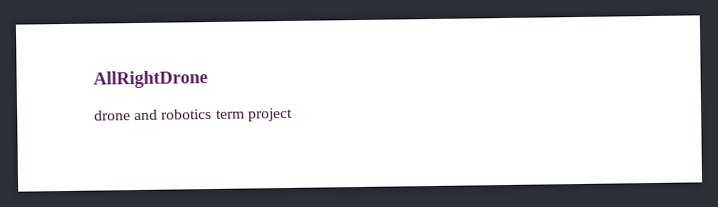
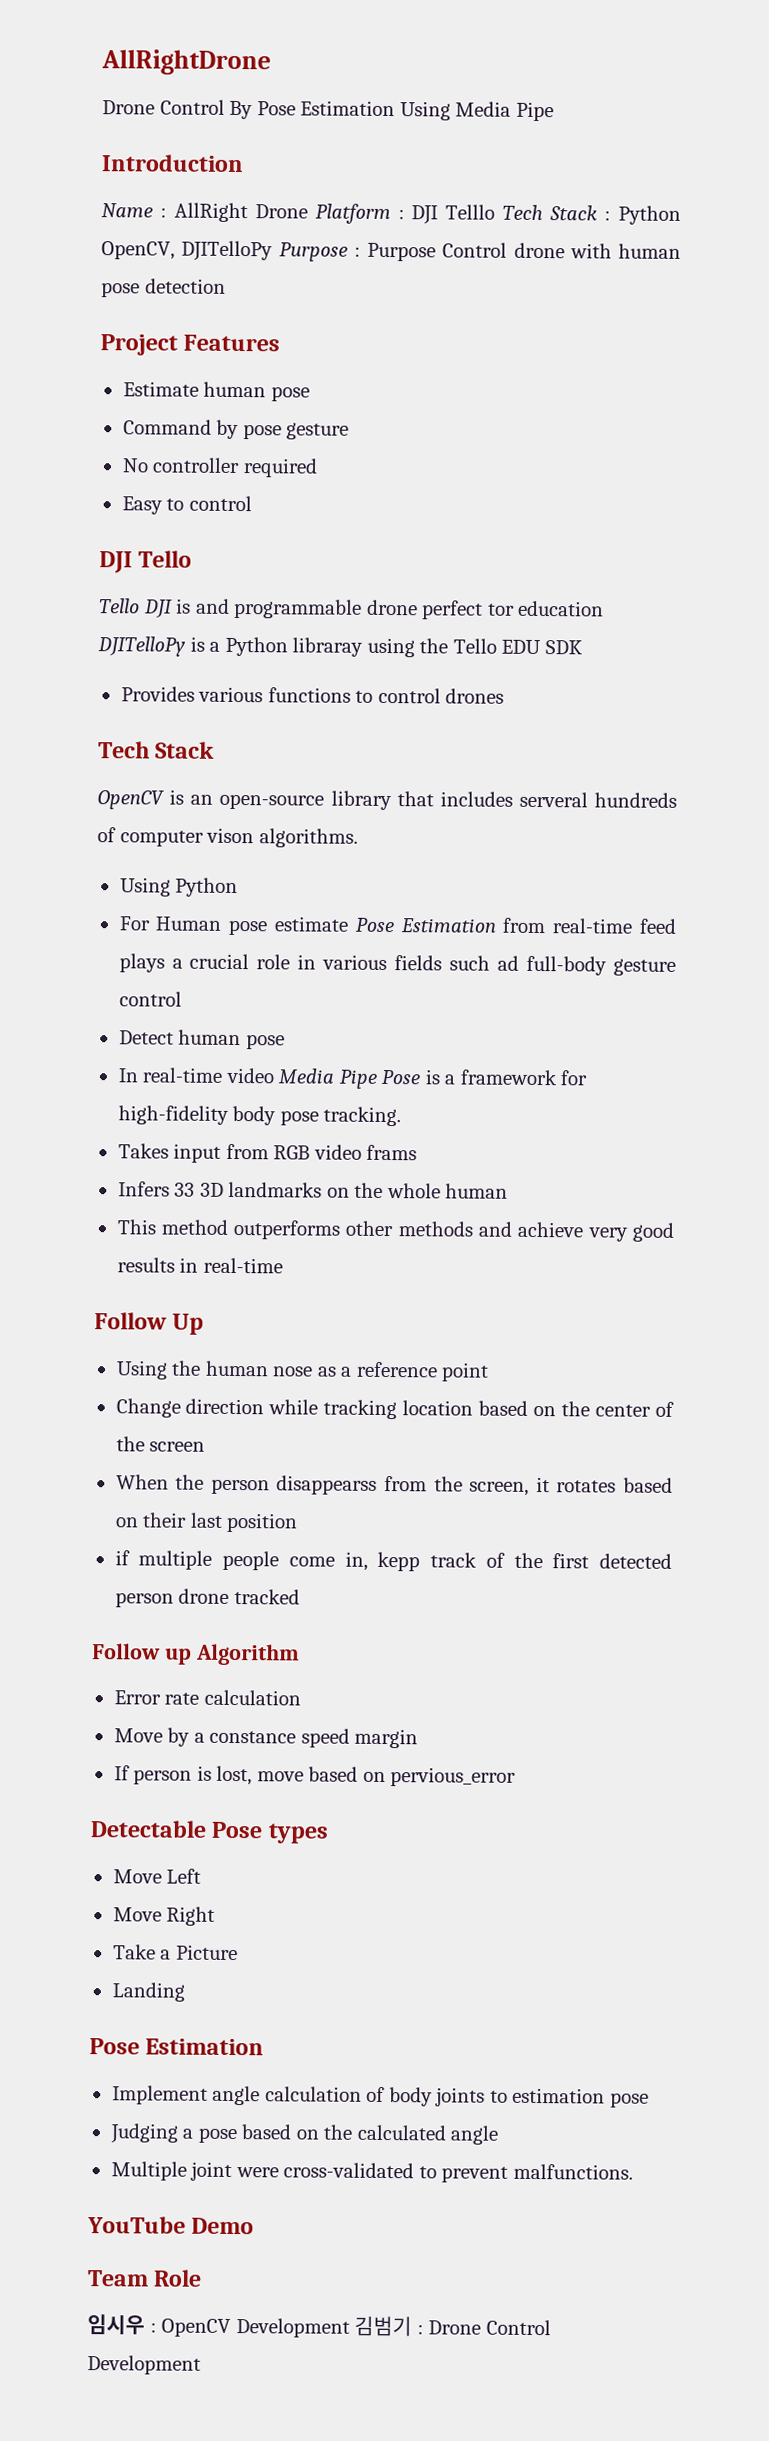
- drone and robotics term project
+ Drone Control By Pose Estimation Using Media Pipe
+ Introduction
+ Name : AllRight Drone Platform : DJI Telllo Tech Stack : Python OpenCV, DJITelloPy Purpose : Purpose Control drone with human pose detection
+ Project Features
+ Estimate human pose
+ Command by pose gesture
+ No controller required
+ Easy to control
+ DJI Tello
+ Tello DJI is and programmable drone perfect tor education DJITelloPy is a Python libraray using the Tello EDU SDK
+ Provides various functions to control drones
+ Tech Stack
+ OpenCV is an open-source library that includes serveral hundreds of computer vison algorithms.
+ Using Python
+ For Human pose estimate Pose Estimation from real-time feed plays a crucial role in various fields such ad full-body gesture control
+ Detect human pose
+ In real-time video Media Pipe Pose is a framework for high-fidelity body pose tracking.
+ Takes input from RGB video frams
+ Infers 33 3D landmarks on the whole human
+ This method outperforms other methods and achieve very good results in real-time
+ Follow Up
+ Using the human nose as a reference point
+ Change direction while tracking location based on the center of the screen
+ When the person disappearss from the screen, it rotates based on their last position
+ if multiple people come in, kepp track of the first detected person drone tracked
+ Follow up Algorithm
+ Error rate calculation
+ Move by a constance speed margin
+ If person is lost, move based on pervious_error
+ Detectable Pose types
+ Move Left
+ Move Right
+ Take a Picture
+ Landing
+ Pose Estimation
+ Implement angle calculation of body joints to estimation pose
+ Judging a pose based on the calculated angle
+ Multiple joint were cross-validated to prevent malfunctions.
+ YouTube Demo
+ Team Role
+ 임시우 : OpenCV Development 김범기 : Drone Control Development

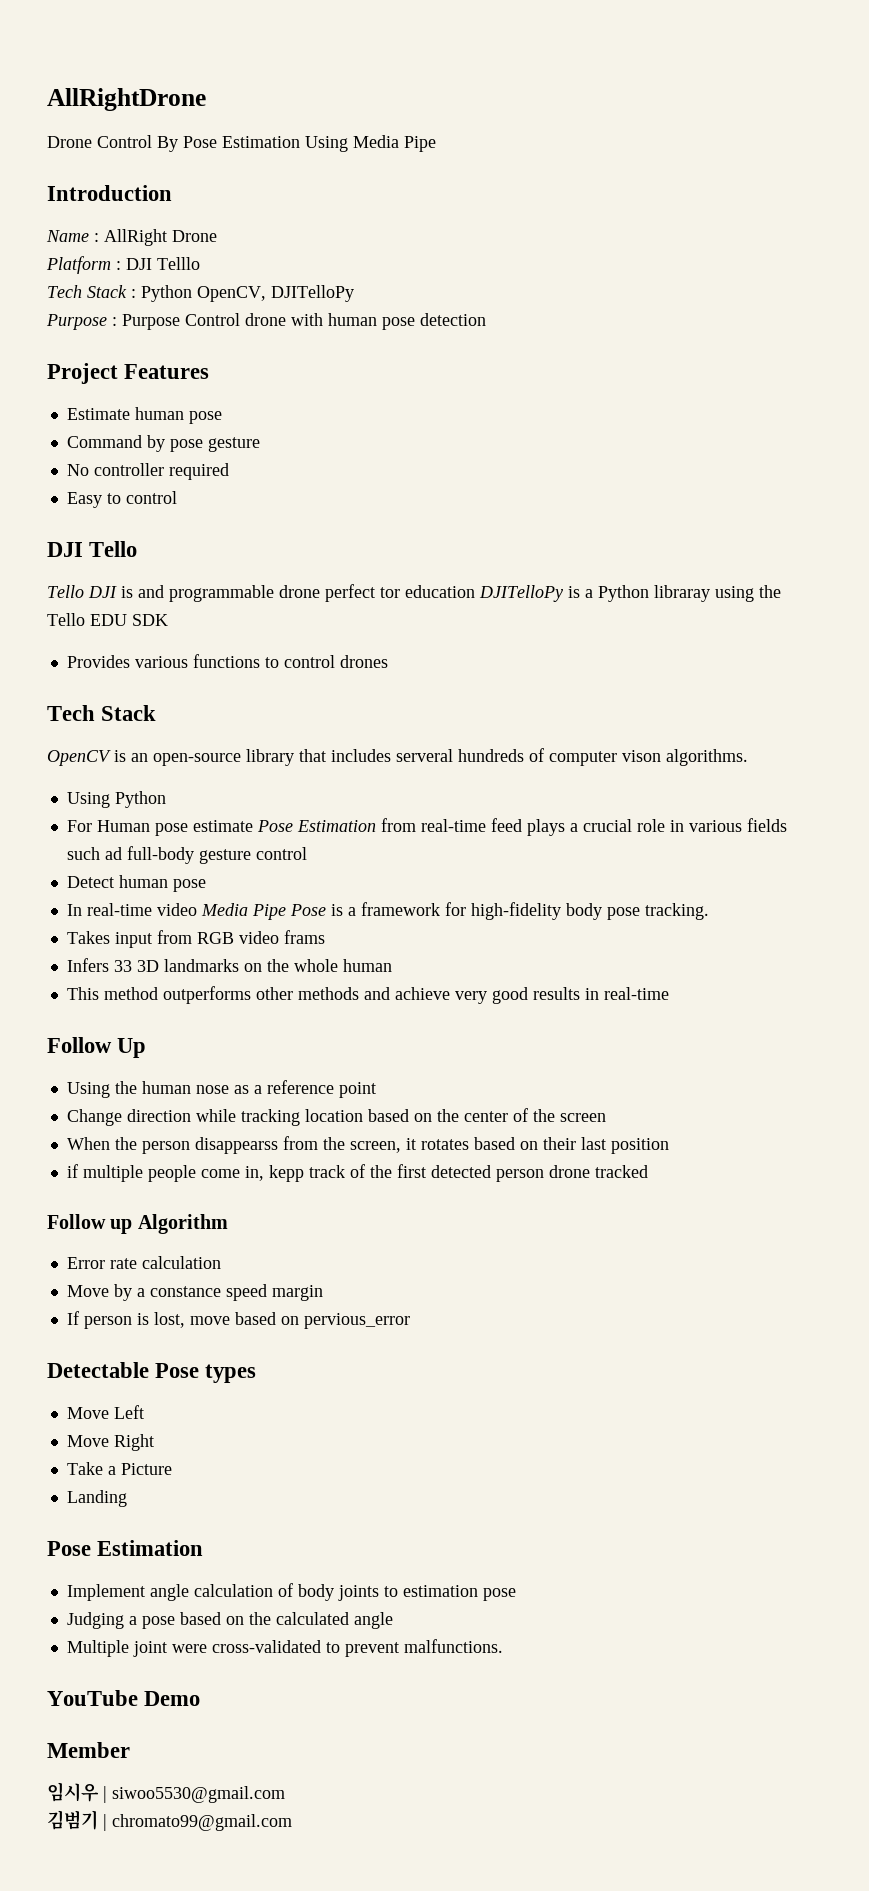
- Name : AllRight Drone Platform : DJI Telllo Tech Stack : Python OpenCV, DJITelloPy Purpose : Purpose Control drone with human pose detection
+ Name : AllRight Drone
+ Platform : DJI Telllo
+ Tech Stack : Python OpenCV, DJITelloPy
+ Purpose : Purpose Control drone with human pose detection
- Team Role
+ Member
- 임시우 : OpenCV Development 김범기 : Drone Control Development
+ 임시우 | siwoo5530@gmail.com
+ 김범기 | chromato99@gmail.com

